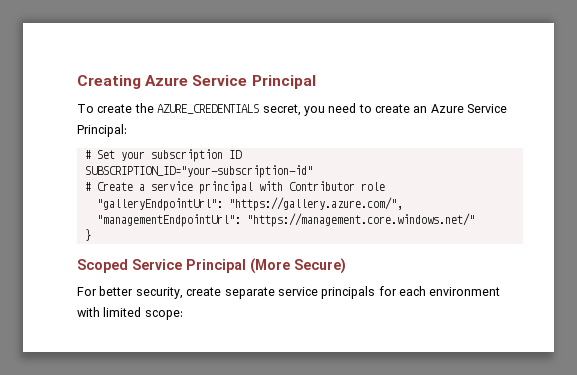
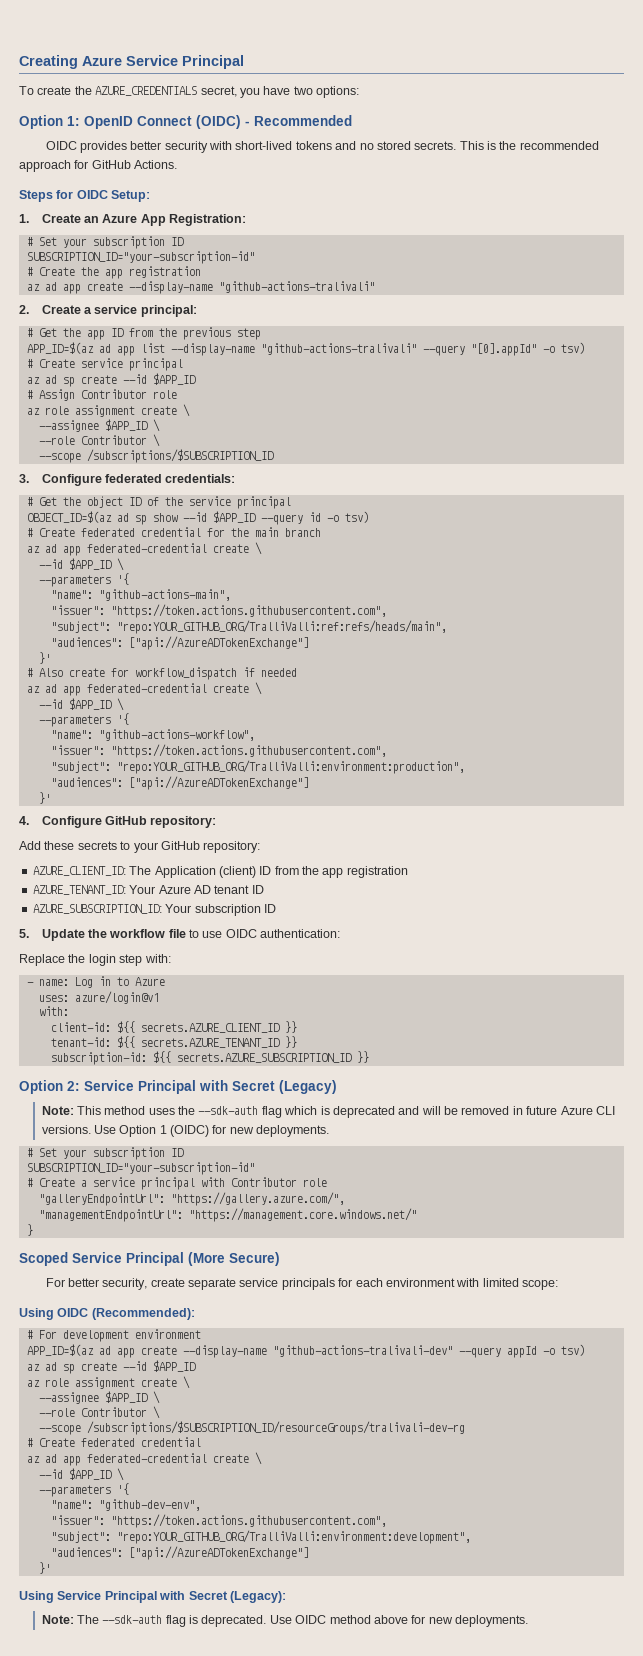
- To create the AZURE_CREDENTIALS secret, you need to create an Azure Service Principal:
+ To create the AZURE_CREDENTIALS secret, you have two options:
+ Option 1: OpenID Connect (OIDC) - Recommended
+ OIDC provides better security with short-lived tokens and no stored secrets. This is the recommended approach for GitHub Actions.
+ Steps for OIDC Setup:
+ 1. Create an Azure App Registration:
+ # Set your subscription ID
+ SUBSCRIPTION_ID="your-subscription-id"
+ # Create the app registration
+ az ad app create --display-name "github-actions-tralivali"
+ 2. Create a service principal:
+ # Get the app ID from the previous step
+ APP_ID=$(az ad app list --display-name "github-actions-tralivali" --query "[0].appId" -o tsv)
+ # Create service principal
+ az ad sp create --id $APP_ID
+ # Assign Contributor role
+ az role assignment create \
+ --assignee $APP_ID \
+ --role Contributor \
+ --scope /subscriptions/$SUBSCRIPTION_ID
+ 3. Configure federated credentials:
+ # Get the object ID of the service principal
+ OBJECT_ID=$(az ad sp show --id $APP_ID --query id -o tsv)
+ # Create federated credential for the main branch
+ az ad app federated-credential create \
+ --id $APP_ID \
+ --parameters '{
+ "name": "github-actions-main",
+ "issuer": "https://token.actions.githubusercontent.com",
+ "subject": "repo:YOUR_GITHUB_ORG/TralliValli:ref:refs/heads/main",
+ "audiences": ["api://AzureADTokenExchange"]
+ }'
+ # Also create for workflow_dispatch if needed
+ az ad app federated-credential create \
+ --id $APP_ID \
+ --parameters '{
+ "name": "github-actions-workflow",
+ "issuer": "https://token.actions.githubusercontent.com",
+ "subject": "repo:YOUR_GITHUB_ORG/TralliValli:environment:production",
+ "audiences": ["api://AzureADTokenExchange"]
+ }'
+ 4. Configure GitHub repository:
+ Add these secrets to your GitHub repository:
+ AZURE_CLIENT_ID: The Application (client) ID from the app registration
+ AZURE_TENANT_ID: Your Azure AD tenant ID
+ AZURE_SUBSCRIPTION_ID: Your subscription ID
+ 5. Update the workflow file to use OIDC authentication:
+ Replace the login step with:
+ - name: Log in to Azure
+ uses: azure/login@v1
+ with:
+ client-id: ${{ secrets.AZURE_CLIENT_ID }}
+ tenant-id: ${{ secrets.AZURE_TENANT_ID }}
+ subscription-id: ${{ secrets.AZURE_SUBSCRIPTION_ID }}
+ Option 2: Service Principal with Secret (Legacy)
+ Note: This method uses the --sdk-auth flag which is deprecated and will be removed in future Azure CLI versions. Use Option 1 (OIDC) for new deployments.
+ Using OIDC (Recommended):
+ # For development environment
+ APP_ID=$(az ad app create --display-name "github-actions-tralivali-dev" --query appId -o tsv)
+ az ad sp create --id $APP_ID
+ az role assignment create \
+ --assignee $APP_ID \
+ --role Contributor \
+ --scope /subscriptions/$SUBSCRIPTION_ID/resourceGroups/tralivali-dev-rg
+ # Create federated credential
+ az ad app federated-credential create \
+ --id $APP_ID \
+ --parameters '{
+ "name": "github-dev-env",
+ "issuer": "https://token.actions.githubusercontent.com",
+ "subject": "repo:YOUR_GITHUB_ORG/TralliValli:environment:development",
+ "audiences": ["api://AzureADTokenExchange"]
+ }'
+ Using Service Principal with Secret (Legacy):
+ Note: The --sdk-auth flag is deprecated. Use OIDC method above for new deployments.

